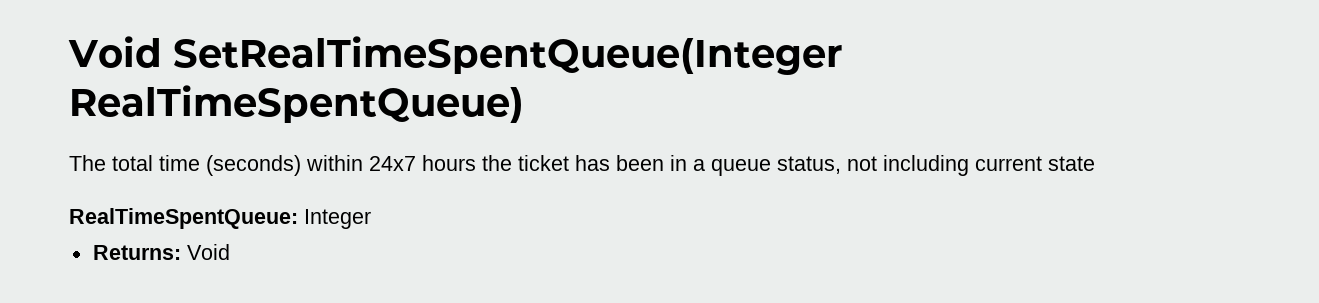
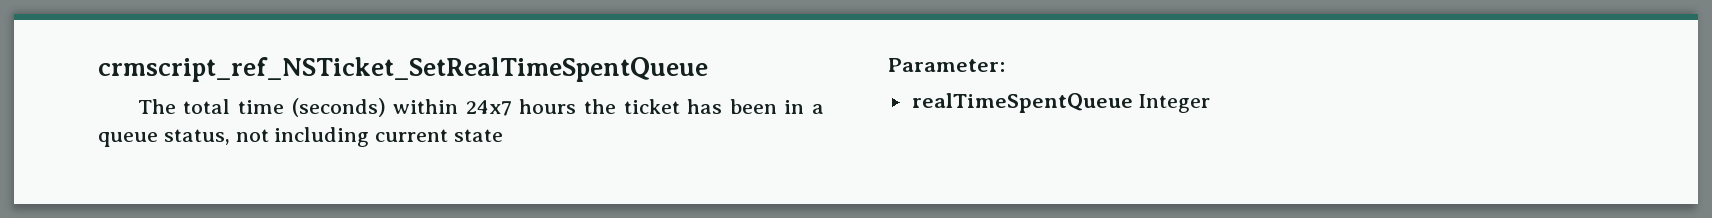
- Void SetRealTimeSpentQueue(Integer RealTimeSpentQueue)
+ crmscript_ref_NSTicket_SetRealTimeSpentQueue
- RealTimeSpentQueue: Integer
+ Parameter:
+ realTimeSpentQueue Integer
- Returns: Void

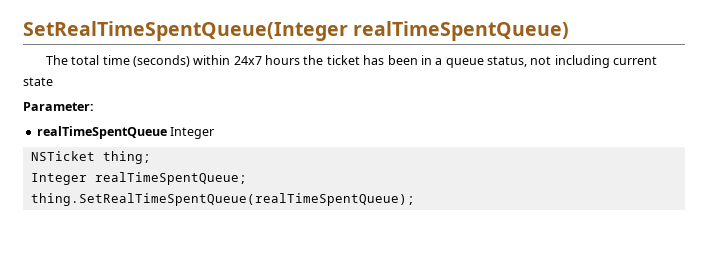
- crmscript_ref_NSTicket_SetRealTimeSpentQueue
+ SetRealTimeSpentQueue(Integer realTimeSpentQueue)
+ NSTicket thing;
+ Integer realTimeSpentQueue;
+ thing.SetRealTimeSpentQueue(realTimeSpentQueue);

